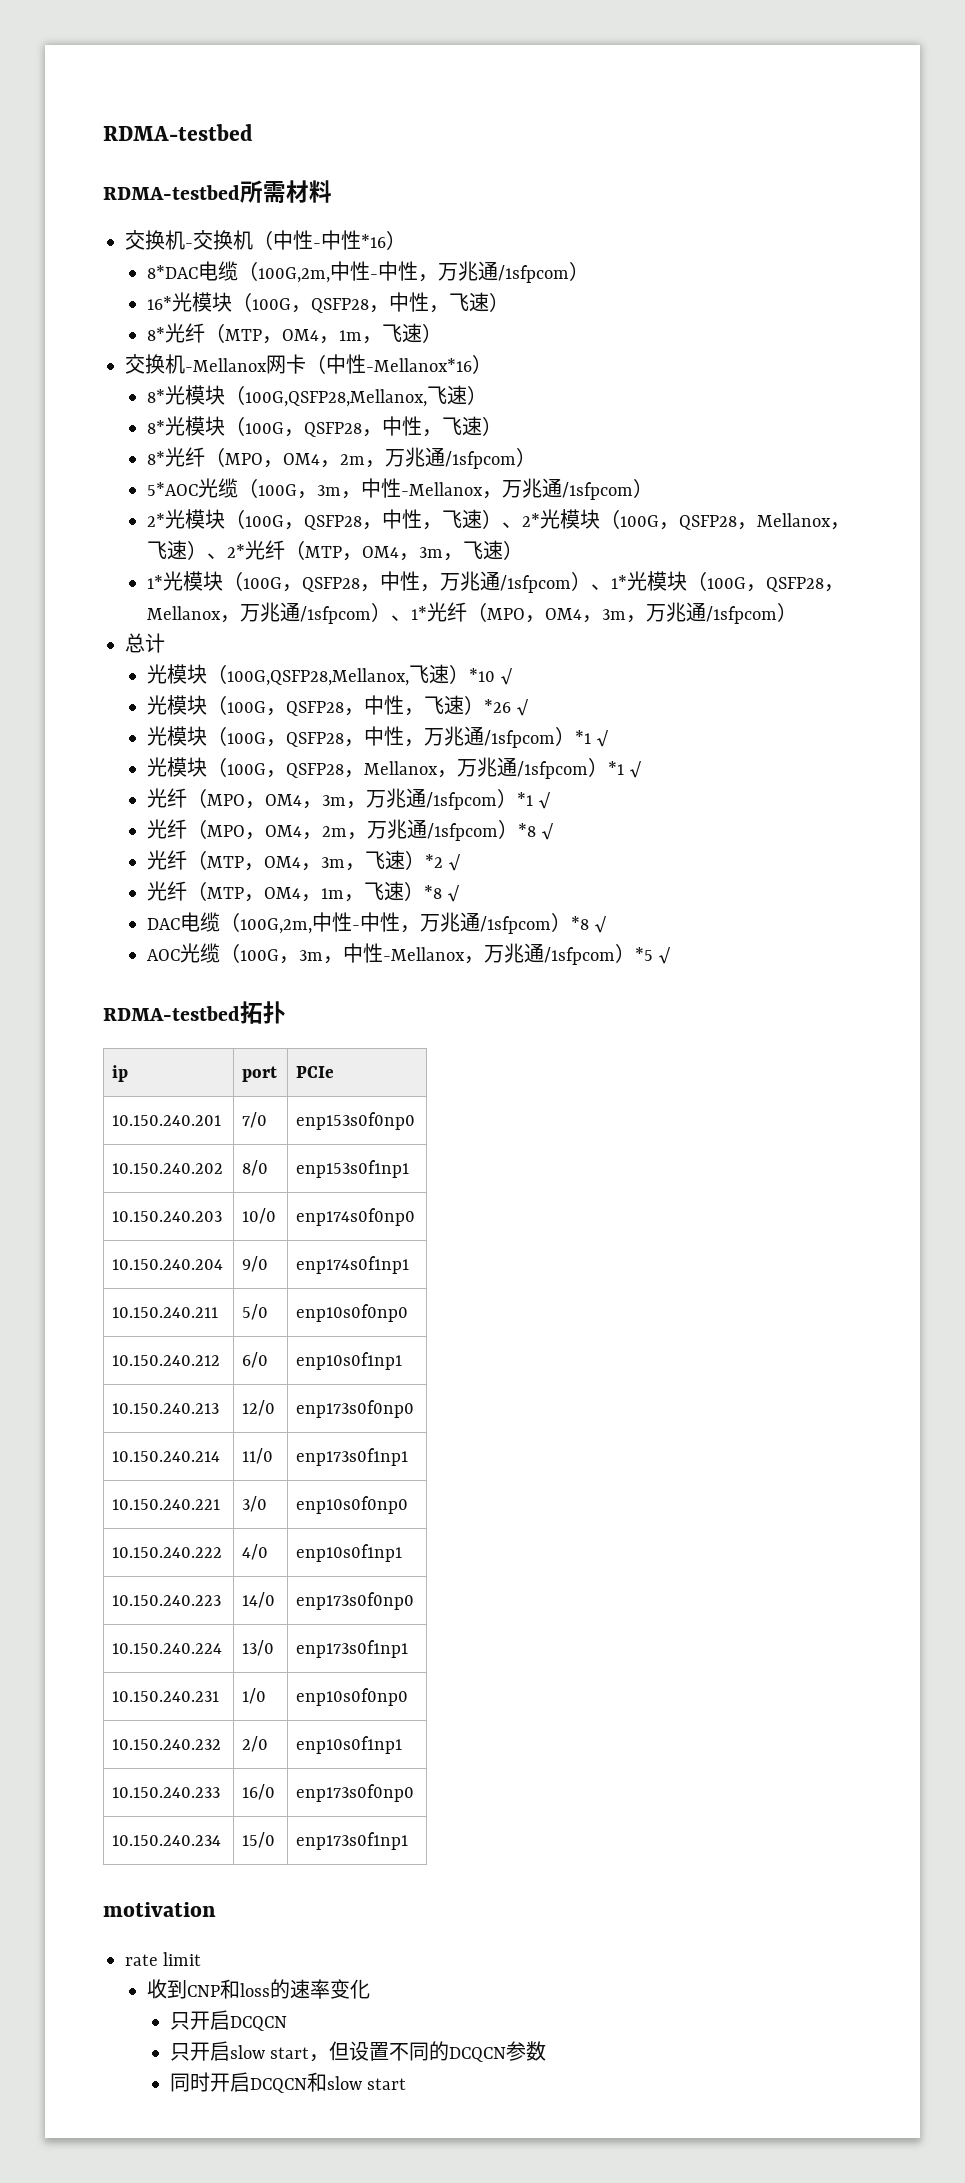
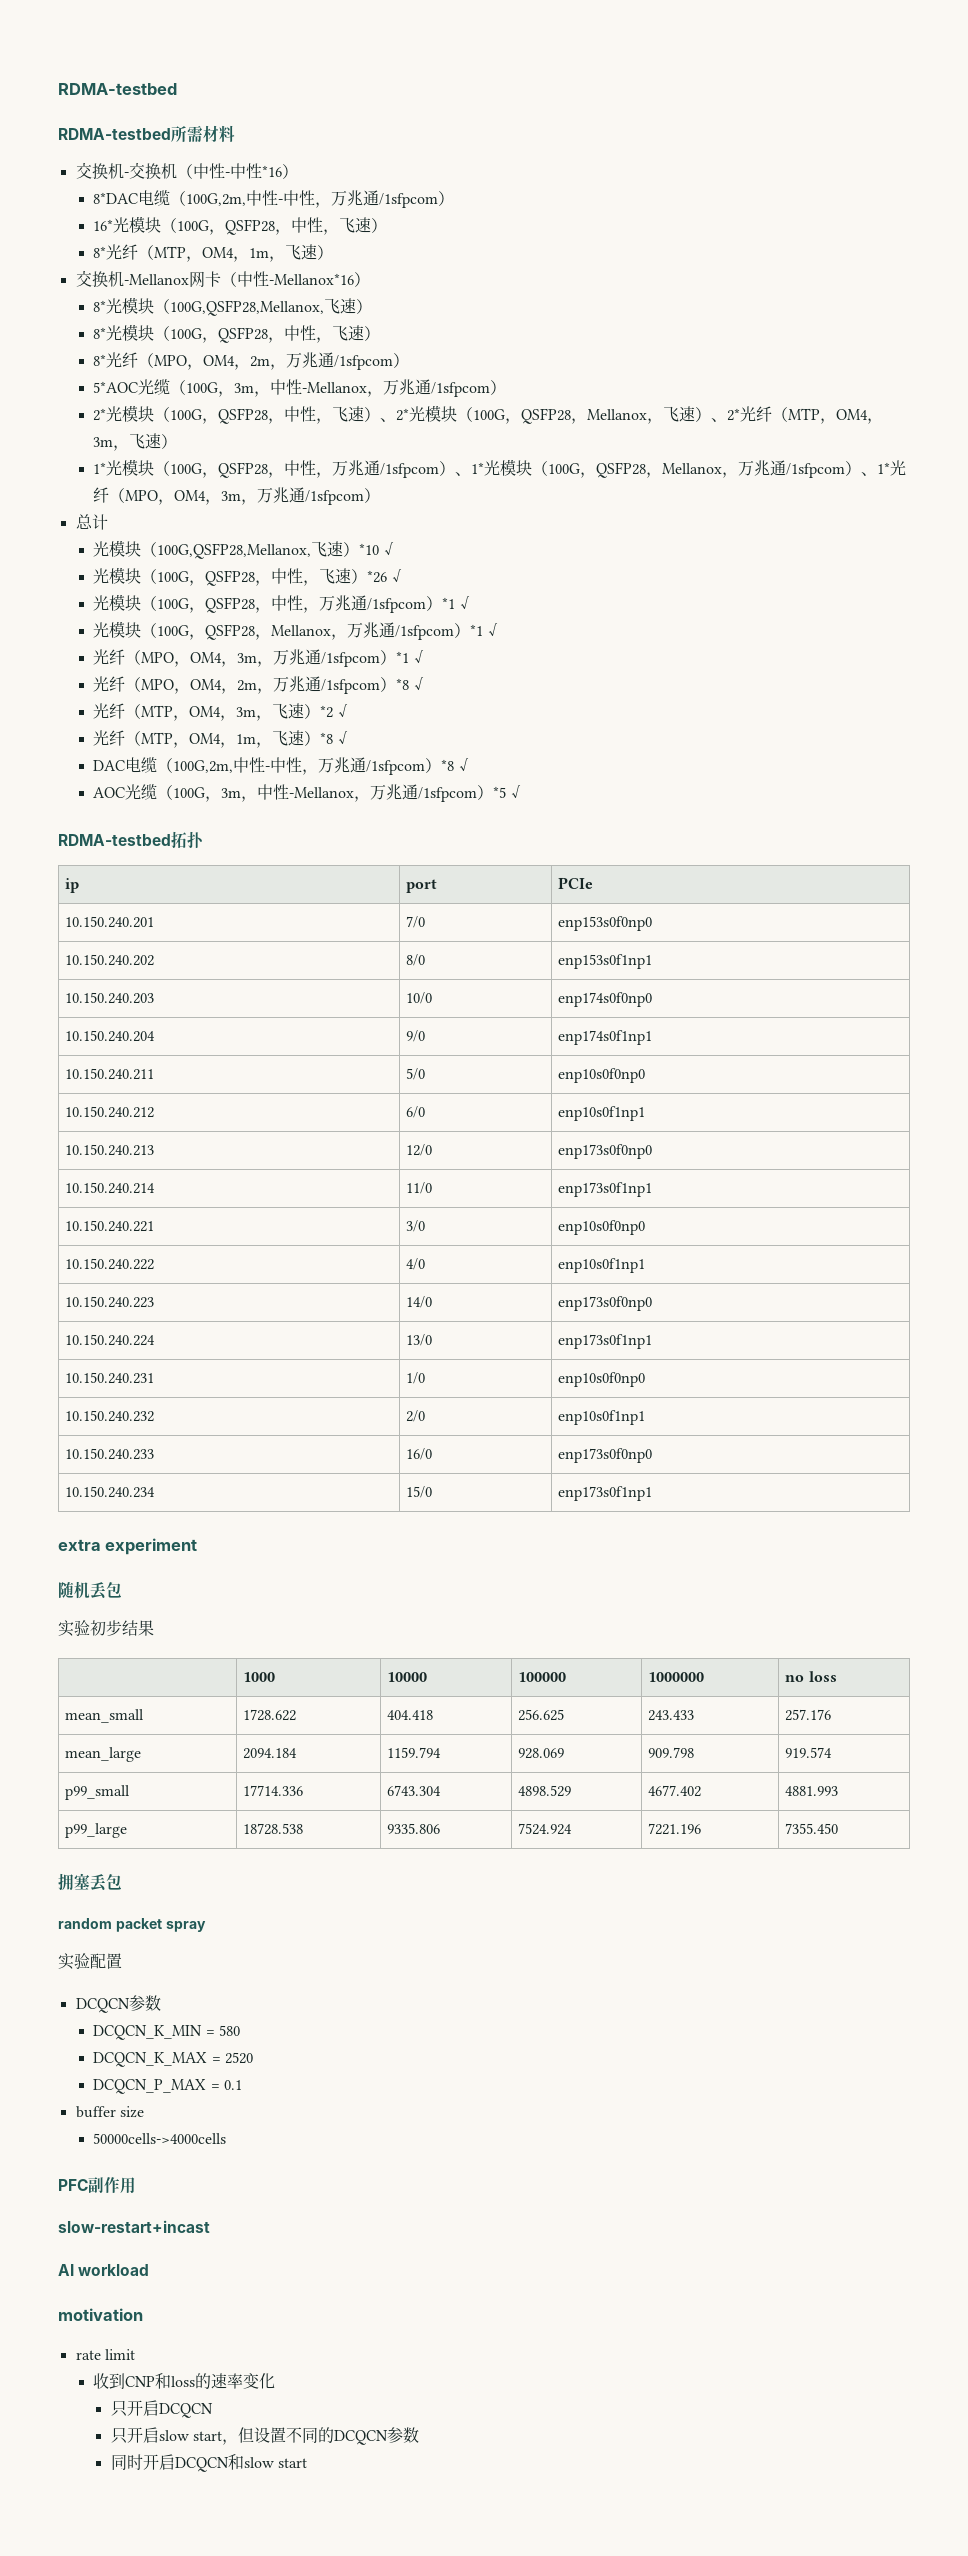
+ extra experiment
+ 随机丢包
+ 实验初步结果
+ | 1000 | 10000 | 100000 | 1000000 | no loss
+ mean_small | 1728.622 | 404.418 | 256.625 | 243.433 | 257.176
+ mean_large | 2094.184 | 1159.794 | 928.069 | 909.798 | 919.574
+ p99_small | 17714.336 | 6743.304 | 4898.529 | 4677.402 | 4881.993
+ p99_large | 18728.538 | 9335.806 | 7524.924 | 7221.196 | 7355.450
+ 拥塞丢包
+ random packet spray
+ 实验配置
+ DCQCN参数
+ DCQCN_K_MIN = 580
+ DCQCN_K_MAX = 2520
+ DCQCN_P_MAX = 0.1
+ buffer size
+ 50000cells->4000cells
+ PFC副作用
+ slow-restart+incast
+ AI workload

